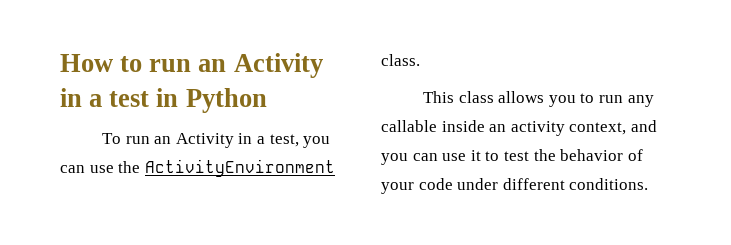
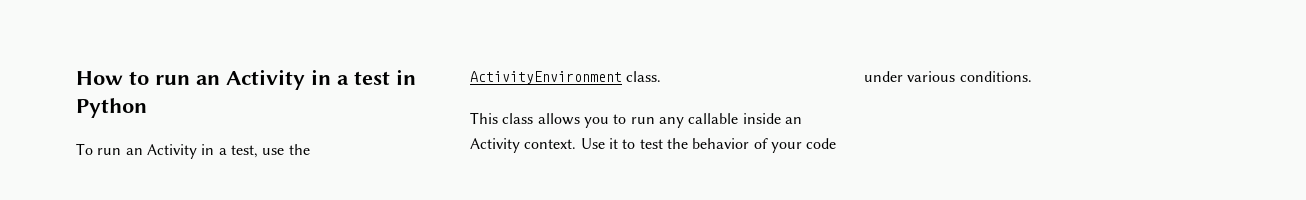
- To run an Activity in a test, you can use the ActivityEnvironment class.
+ To run an Activity in a test, use the ActivityEnvironment class.
- This class allows you to run any callable inside an activity context, and you can use it to test the behavior of your code under different conditions.
+ This class allows you to run any callable inside an Activity context. Use it to test the behavior of your code under various conditions.

